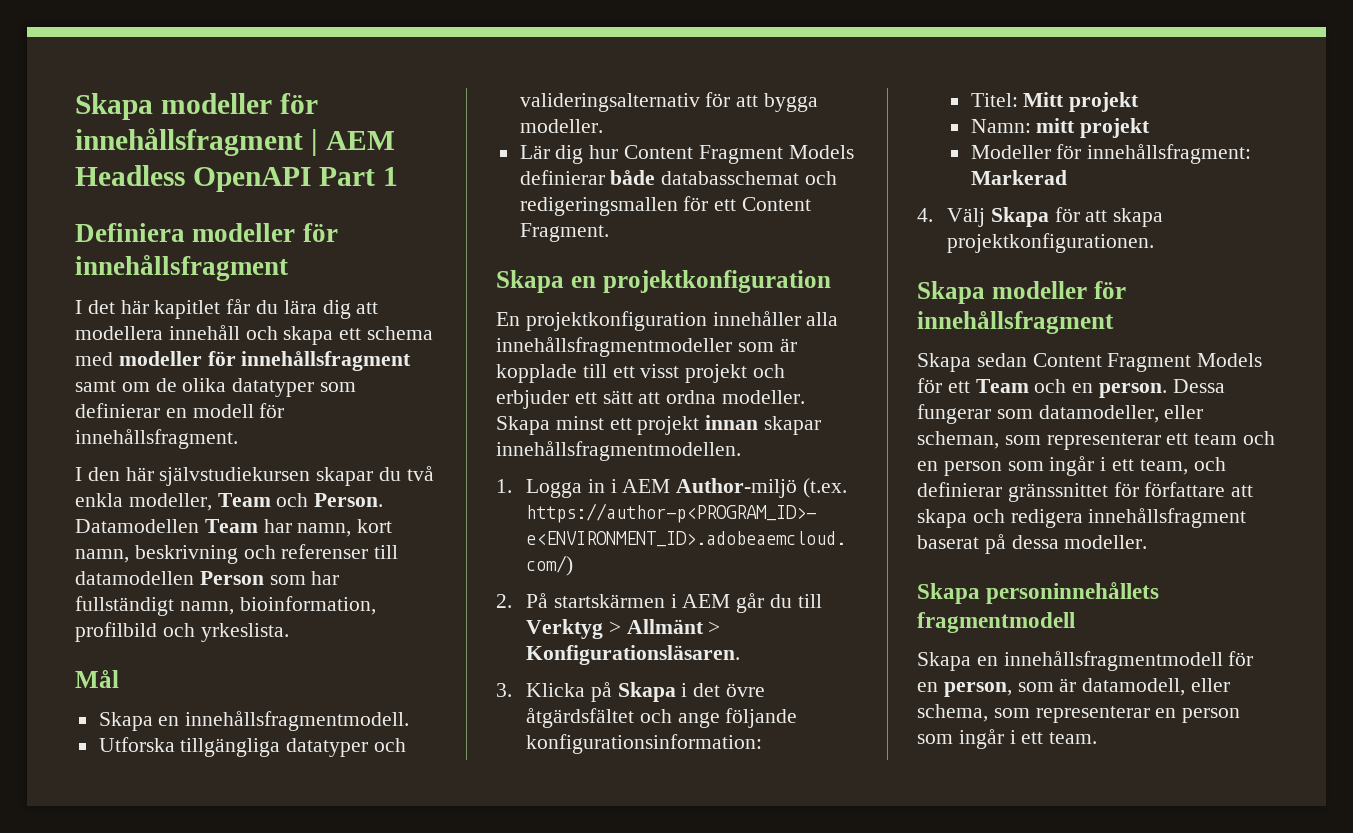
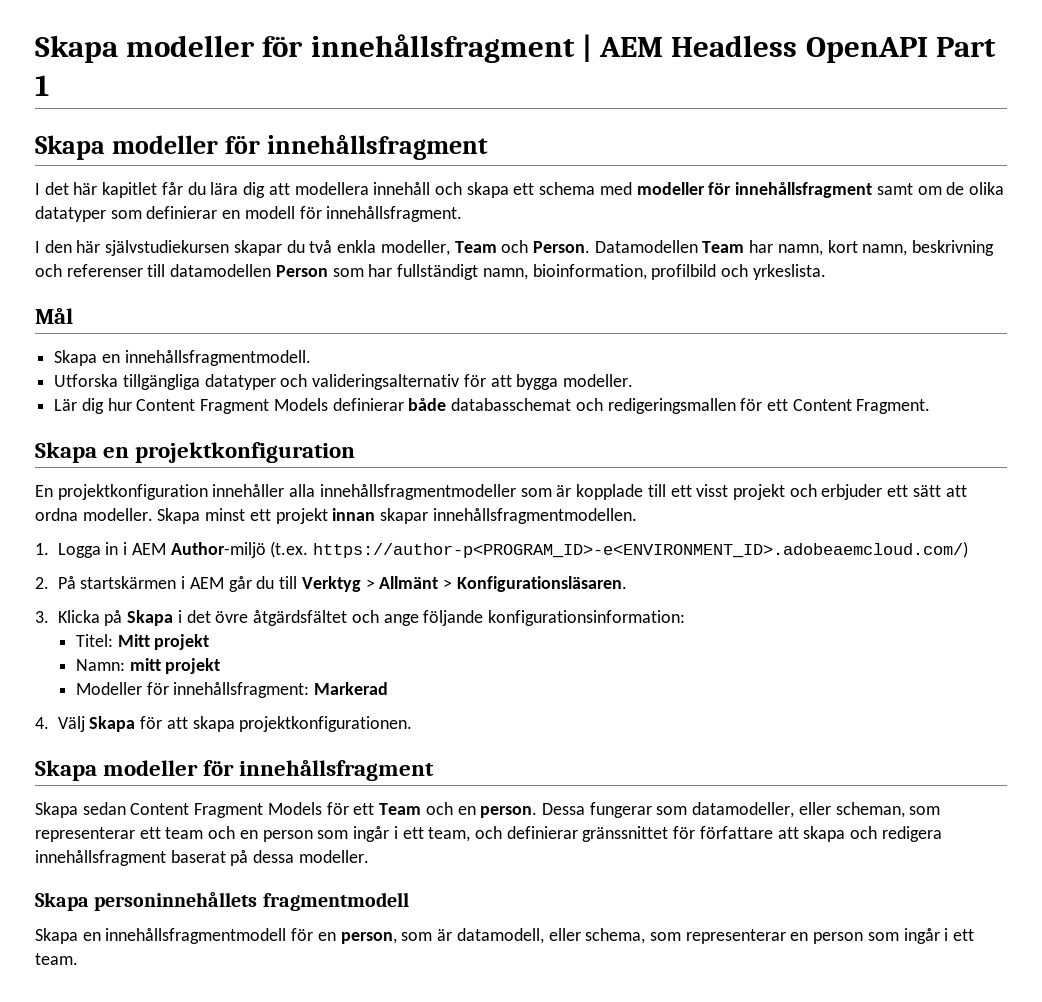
  Skapa modeller för innehållsfragment | AEM Headless OpenAPI Part 1
- Definiera modeller för innehållsfragment
+ Skapa modeller för innehållsfragment

